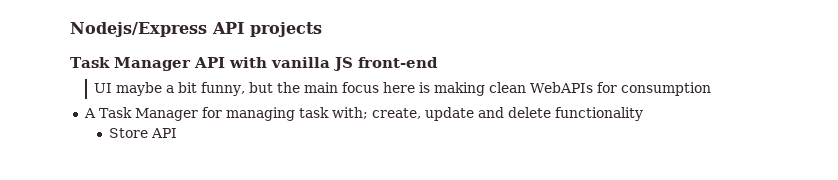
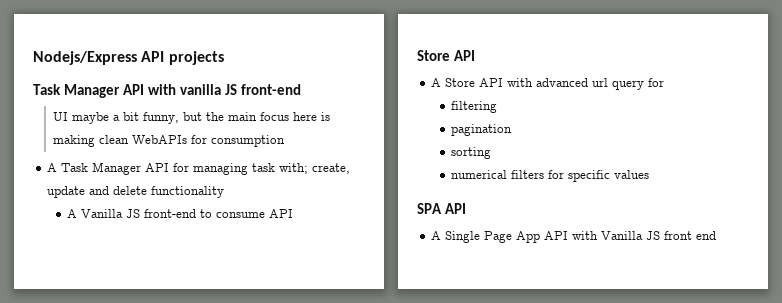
- A Task Manager for managing task with; create, update and delete functionality
+ A Task Manager API for managing task with; create, update and delete functionality
+ A Vanilla JS front-end to consume API
  Store API
+ A Store API with advanced url query for
+ filtering
+ pagination
+ sorting
+ numerical filters for specific values
+ SPA API
+ A Single Page App API with Vanilla JS front end

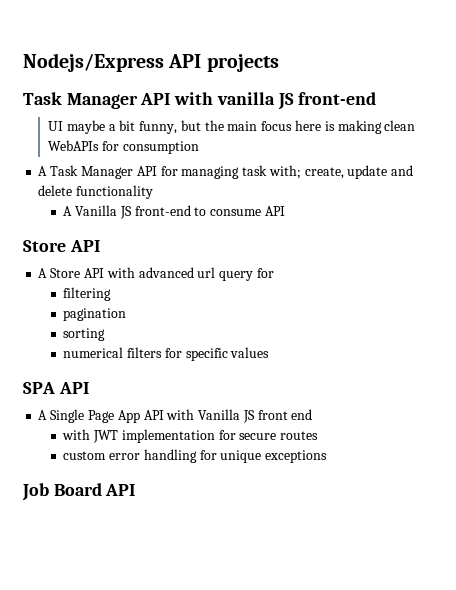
+ with JWT implementation for secure routes
+ custom error handling for unique exceptions
+ Job Board API

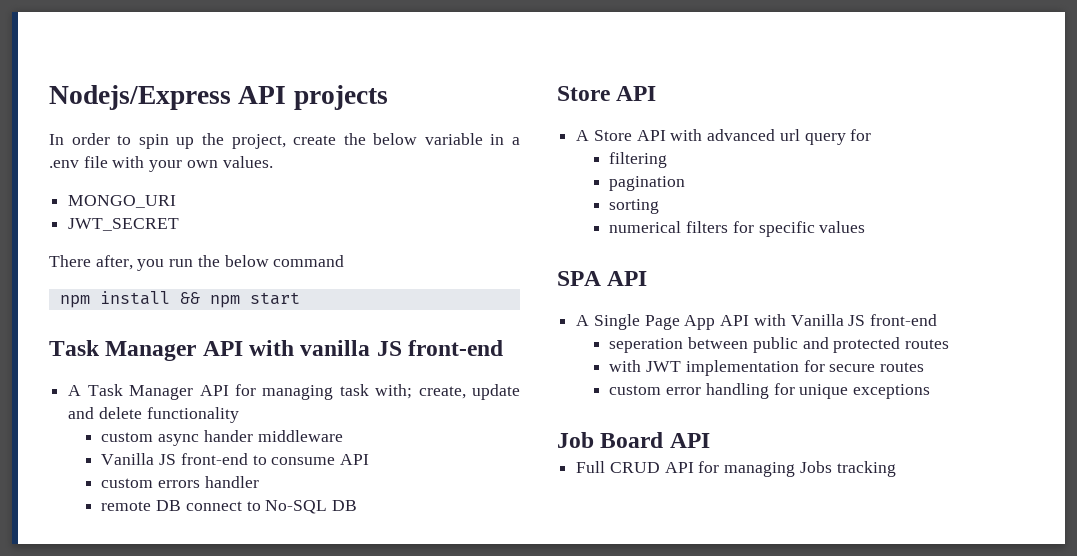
+ In order to spin up the project, create the below variable in a .env file with your own values.
+ MONGO_URI
+ JWT_SECRET
+ There after, you run the below command
+ npm install && npm start
- UI maybe a bit funny, but the main focus here is making clean WebAPIs for consumption
- A Vanilla JS front-end to consume API
+ custom async hander middleware
+ Vanilla JS front-end to consume API
+ custom errors handler
+ remote DB connect to No-SQL DB
- A Single Page App API with Vanilla JS front end
+ A Single Page App API with Vanilla JS front-end
+ seperation between public and protected routes
+ Full CRUD API for managing Jobs tracking

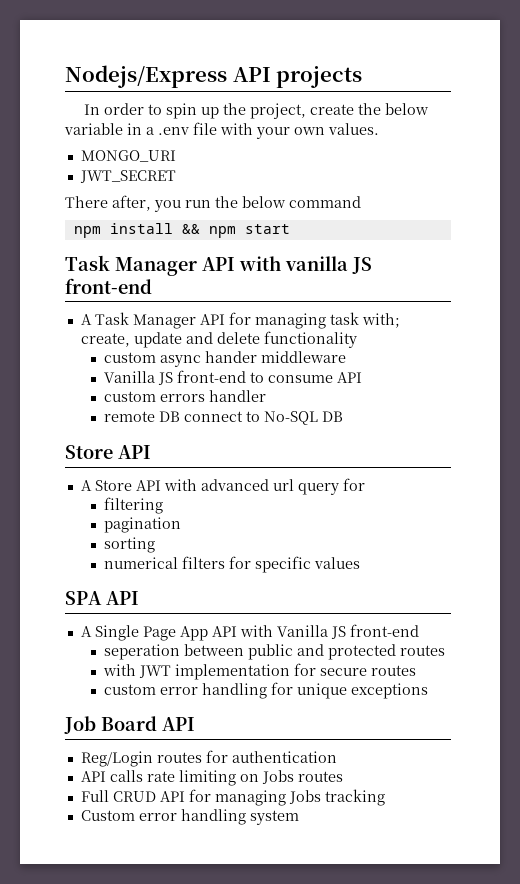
+ Reg/Login routes for authentication
+ API calls rate limiting on Jobs routes
+ Custom error handling system

